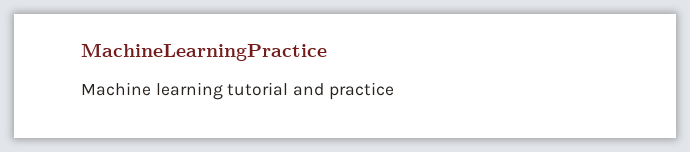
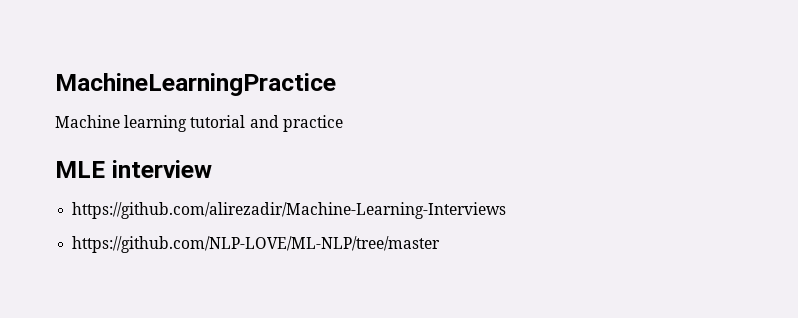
+ MLE interview
+ https://github.com/alirezadir/Machine-Learning-Interviews
+ https://github.com/NLP-LOVE/ML-NLP/tree/master

